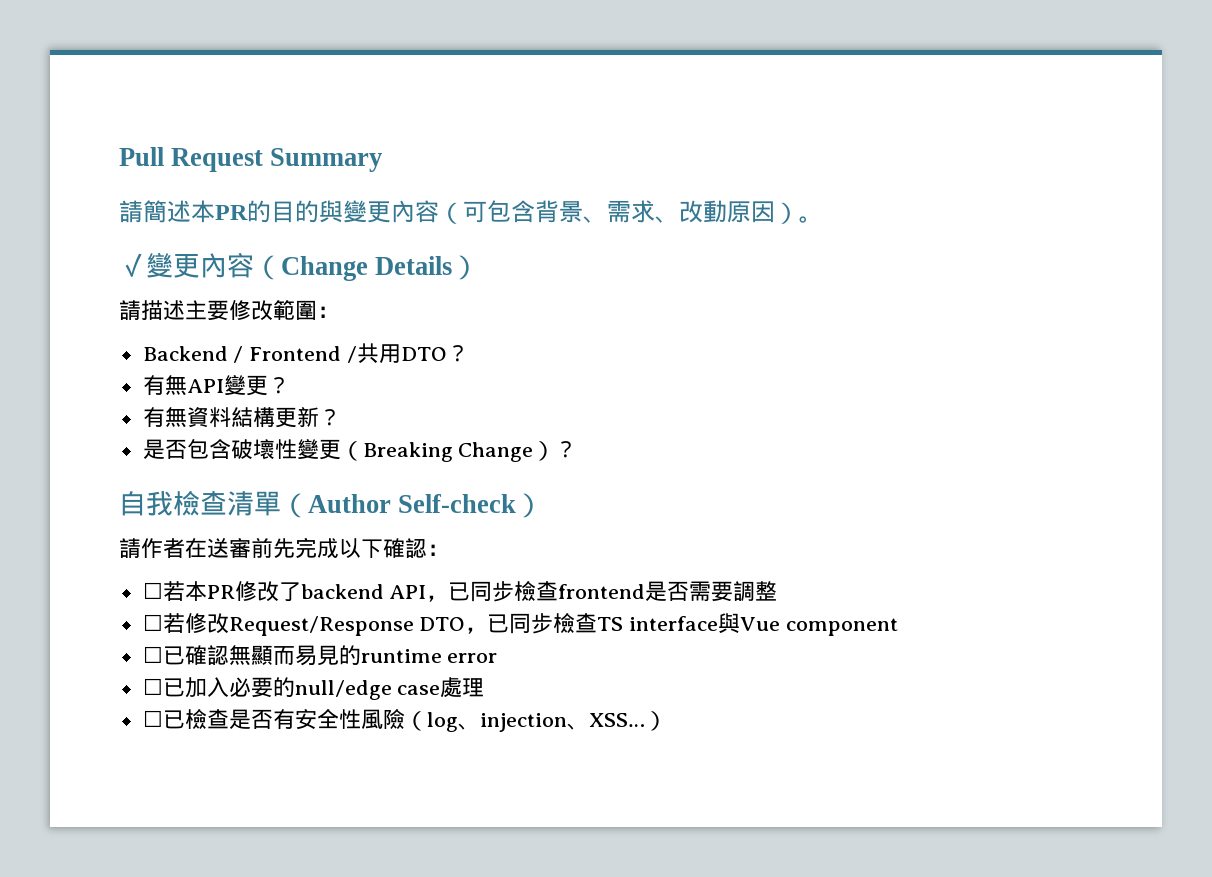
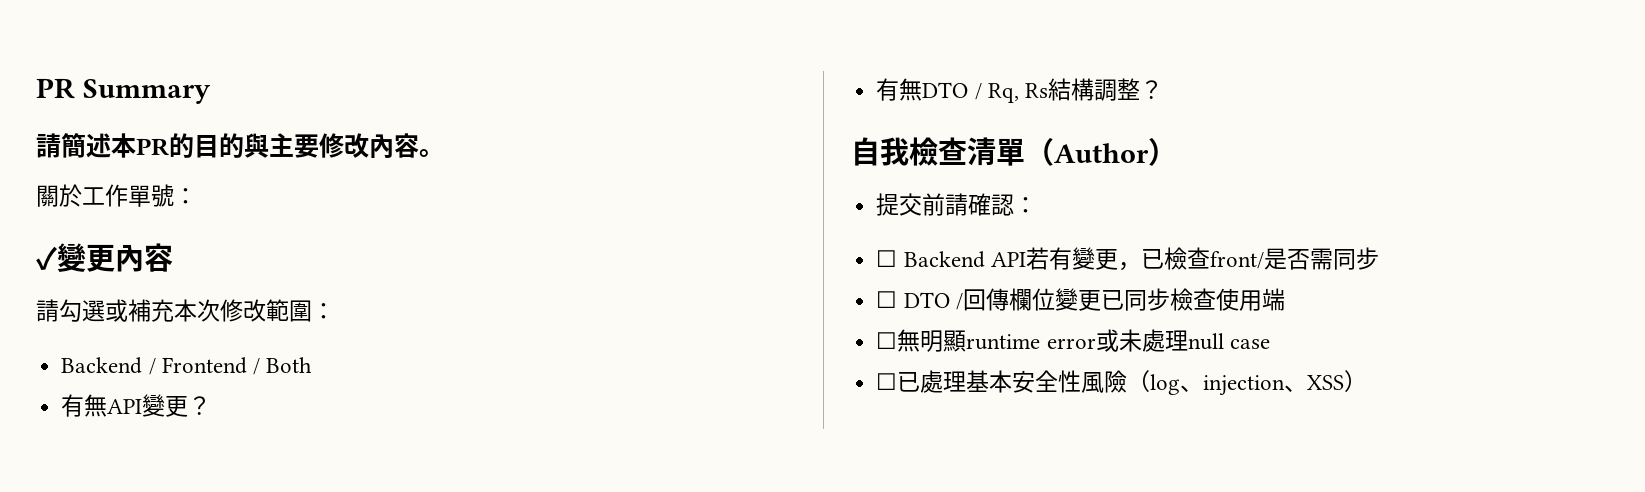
- Pull Request Summary
+ PR Summary
- 請簡述本PR的目的與變更內容（可包含背景、需求、改動原因）。
- ✓變更內容（Change Details）
- 請描述主要修改範圍：
+ 請簡述本PR的目的與主要修改內容。
+ 關於工作單號：
+ ✓變更內容
+ 請勾選或補充本次修改範圍：
- Backend / Frontend /共用DTO？
+ Backend / Frontend / Both
- 有無資料結構更新？
- 是否包含破壞性變更（Breaking Change）？
+ 有無DTO / Rq, Rs結構調整？
- 自我檢查清單（Author Self-check）
- 請作者在送審前先完成以下確認：
- ☐若本PR修改了backend API，已同步檢查frontend是否需要調整
- ☐若修改Request/Response DTO，已同步檢查TS interface與Vue component
- ☐已確認無顯而易見的runtime error
- ☐已加入必要的null/edge case處理
- ☐已檢查是否有安全性風險（log、injection、XSS…）
+ 自我檢查清單（Author）
+ 提交前請確認：
+ ☐ Backend API若有變更，已檢查front/是否需同步
+ ☐ DTO /回傳欄位變更已同步檢查使用端
+ ☐無明顯runtime error或未處理null case
+ ☐已處理基本安全性風險（log、injection、XSS）

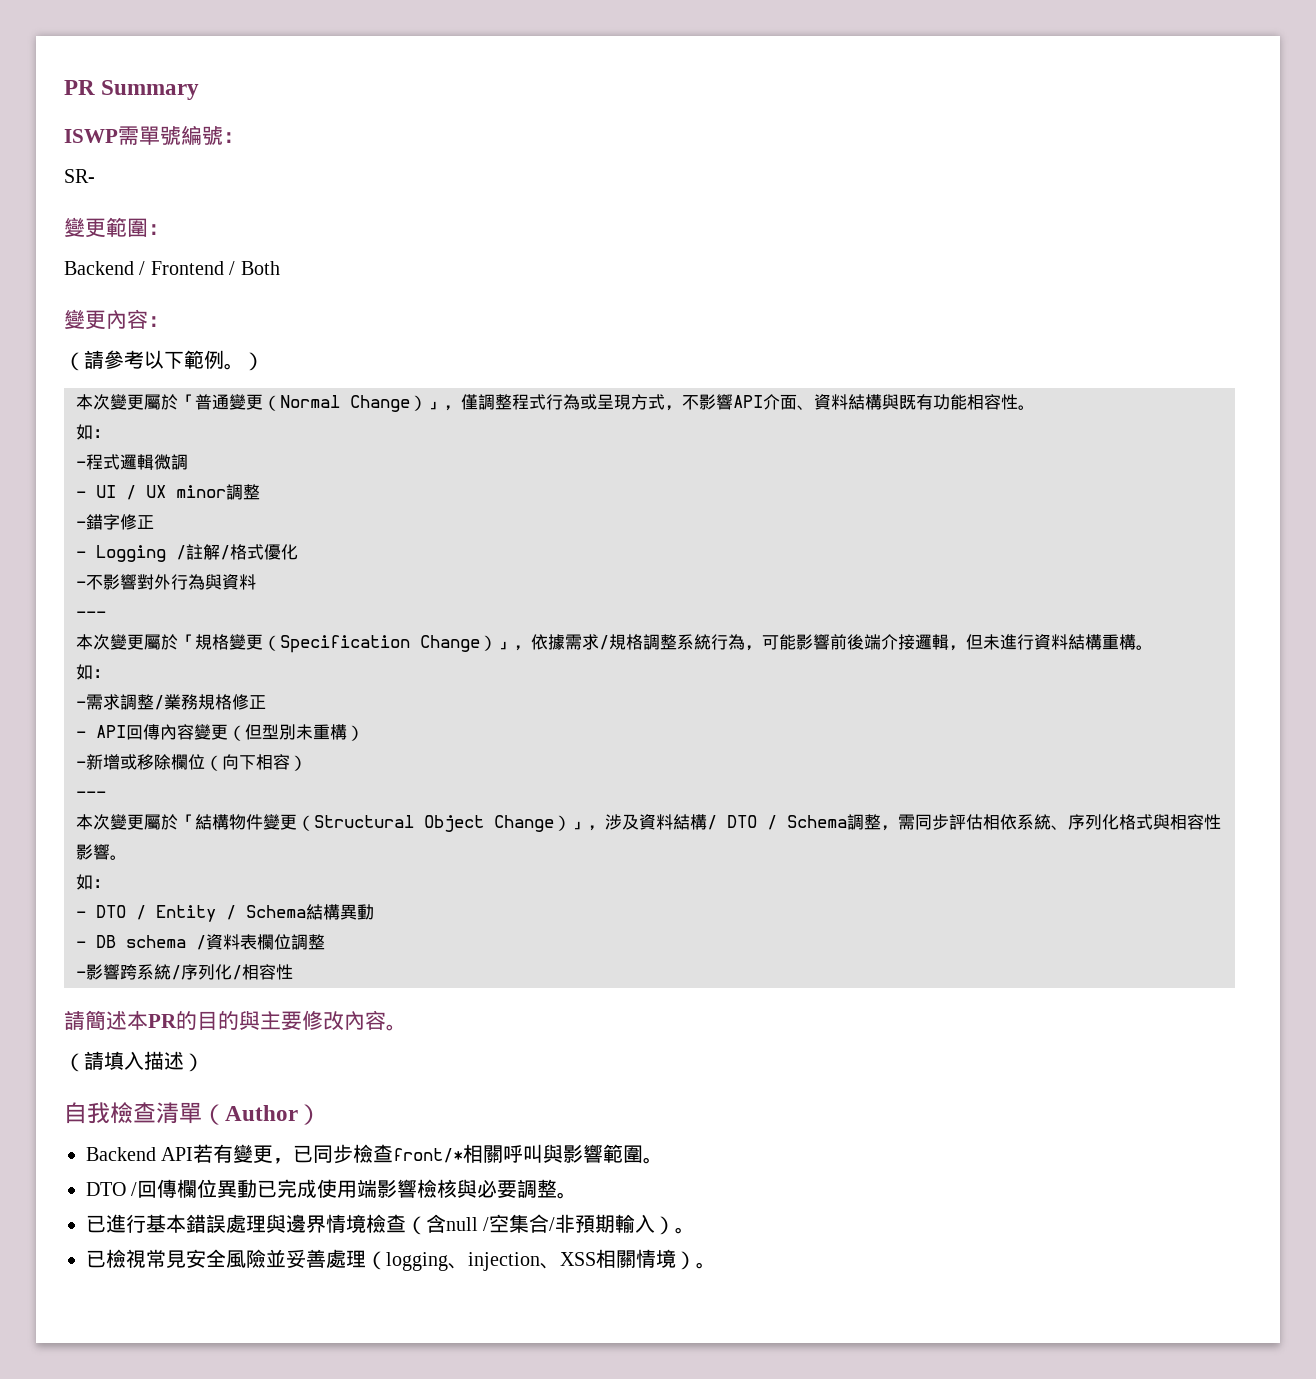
+ ISWP需單號編號：
+ SR-
+ 變更範圍：
+ Backend / Frontend / Both
+ 變更內容：
+ （請參考以下範例。）
+ 本次變更屬於「普通變更（Normal Change）」，僅調整程式行為或呈現方式，不影響API介面、資料結構與既有功能相容性。
+ 如：
+ -程式邏輯微調
+ - UI / UX minor調整
+ -錯字修正
+ - Logging /註解/格式優化
+ -不影響對外行為與資料
+ ---
+ 本次變更屬於「規格變更（Specification Change）」，依據需求/規格調整系統行為，可能影響前後端介接邏輯，但未進行資料結構重構。
+ 如：
+ -需求調整/業務規格修正
+ - API回傳內容變更（但型別未重構）
+ -新增或移除欄位（向下相容）
+ ---
+ 本次變更屬於「結構物件變更（Structural Object Change）」，涉及資料結構/ DTO / Schema調整，需同步評估相依系統、序列化格式與相容性影響。
+ 如：
+ - DTO / Entity / Schema結構異動
+ - DB schema /資料表欄位調整
+ -影響跨系統/序列化/相容性
- 關於工作單號：
- ✓變更內容
- 請勾選或補充本次修改範圍：
- Backend / Frontend / Both
- 有無API變更？
- 有無DTO / Rq, Rs結構調整？
+ （請填入描述）
- 提交前請確認：
- ☐ Backend API若有變更，已檢查front/是否需同步
- ☐ DTO /回傳欄位變更已同步檢查使用端
- ☐無明顯runtime error或未處理null case
- ☐已處理基本安全性風險（log、injection、XSS）
+ Backend API若有變更，已同步檢查front/*相關呼叫與影響範圍。
+ DTO /回傳欄位異動已完成使用端影響檢核與必要調整。
+ 已進行基本錯誤處理與邊界情境檢查（含null /空集合/非預期輸入）。
+ 已檢視常見安全風險並妥善處理（logging、injection、XSS相關情境）。

